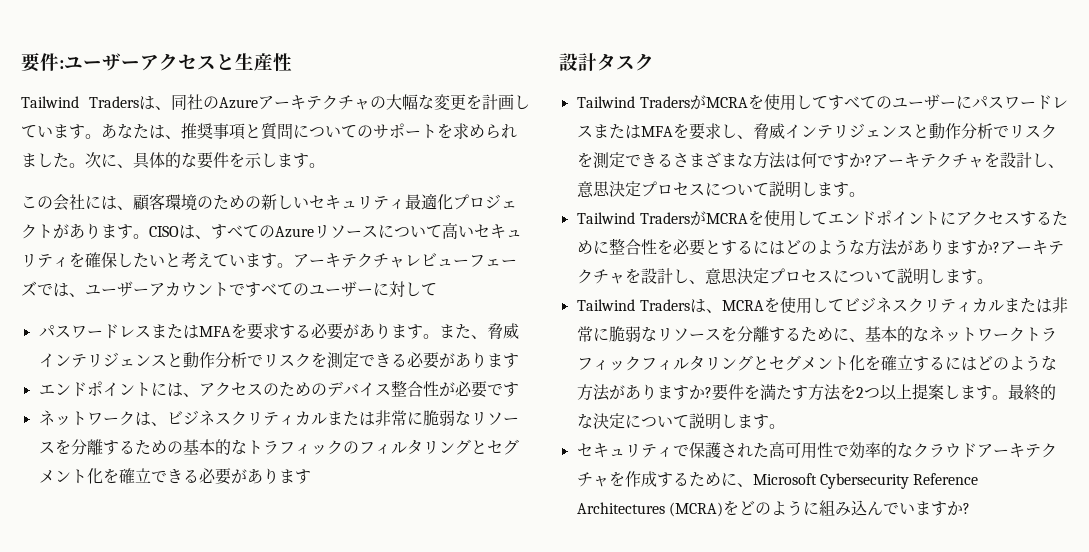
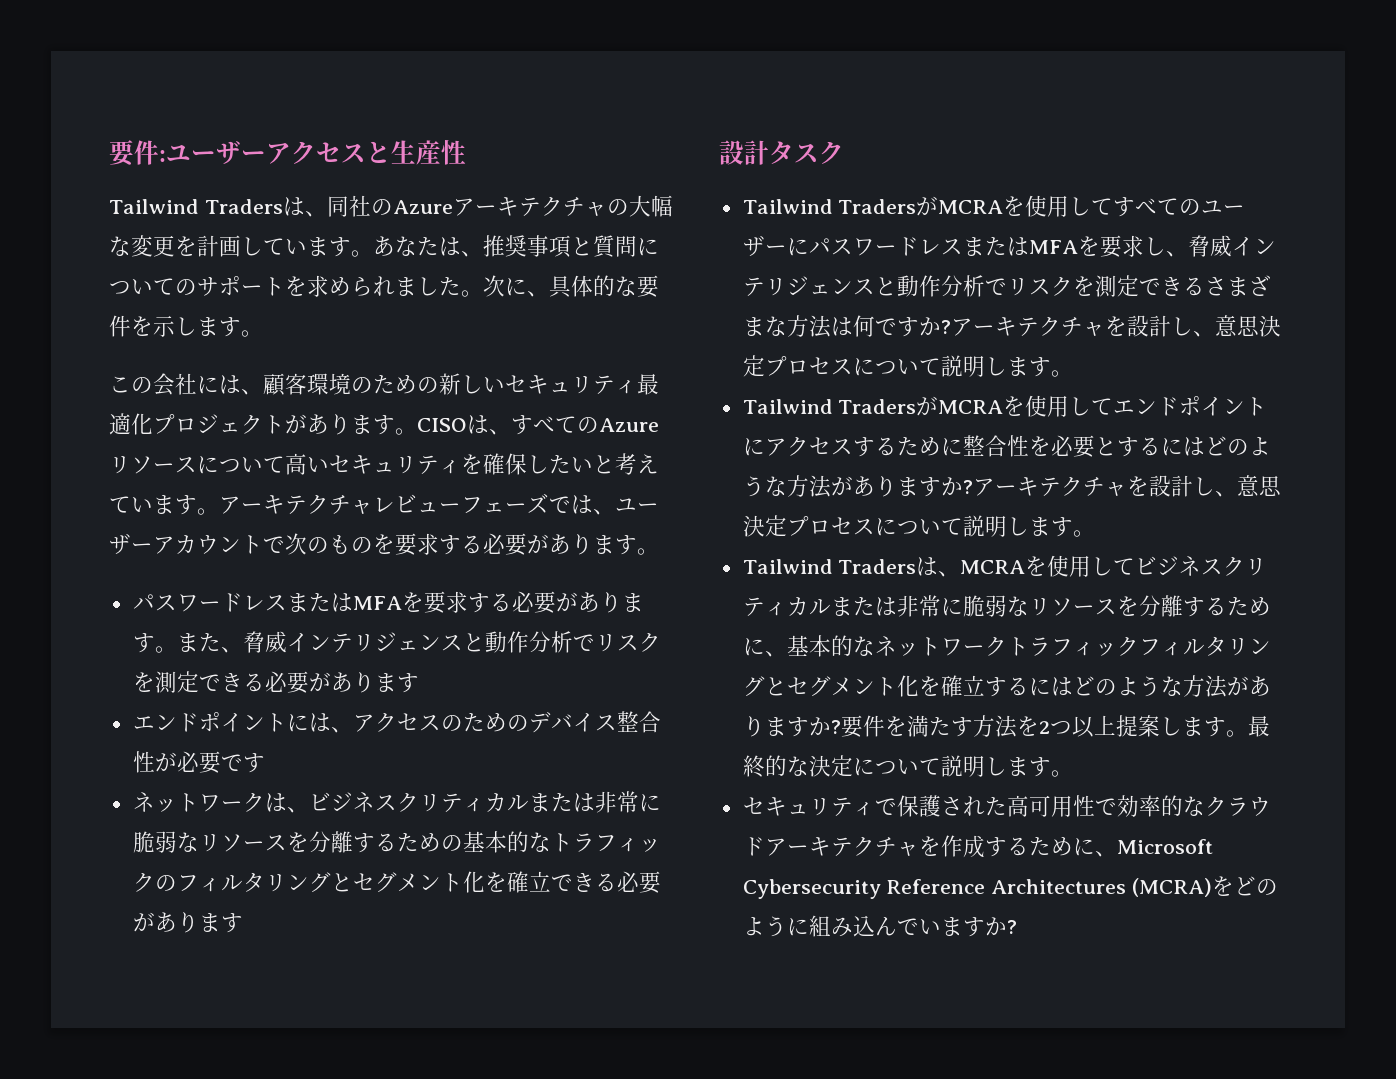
- アーキテクチャレビューフェーズでは、ユーザーアカウントですべてのユーザーに対して
+ アーキテクチャレビューフェーズでは、ユーザーアカウントで次のものを要求する必要があります。

